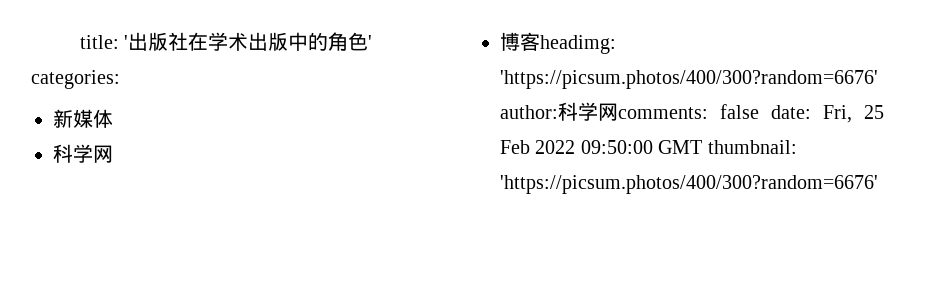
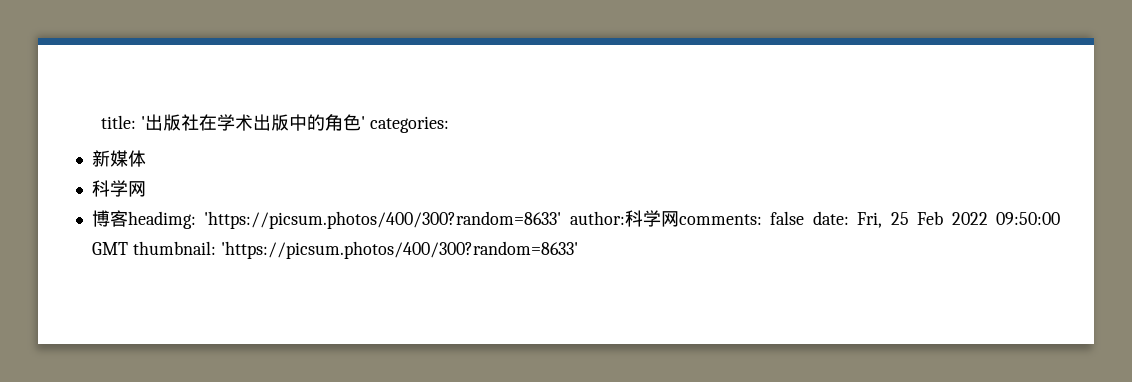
- 博客headimg: 'https://picsum.photos/400/300?random=6676' author:科学网comments: false date: Fri, 25 Feb 2022 09:50:00 GMT thumbnail: 'https://picsum.photos/400/300?random=6676'
+ 博客headimg: 'https://picsum.photos/400/300?random=8633' author:科学网comments: false date: Fri, 25 Feb 2022 09:50:00 GMT thumbnail: 'https://picsum.photos/400/300?random=8633'

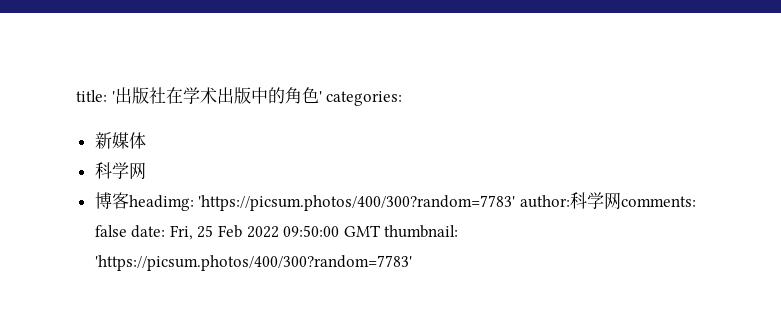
- 博客headimg: 'https://picsum.photos/400/300?random=8633' author:科学网comments: false date: Fri, 25 Feb 2022 09:50:00 GMT thumbnail: 'https://picsum.photos/400/300?random=8633'
+ 博客headimg: 'https://picsum.photos/400/300?random=7783' author:科学网comments: false date: Fri, 25 Feb 2022 09:50:00 GMT thumbnail: 'https://picsum.photos/400/300?random=7783'

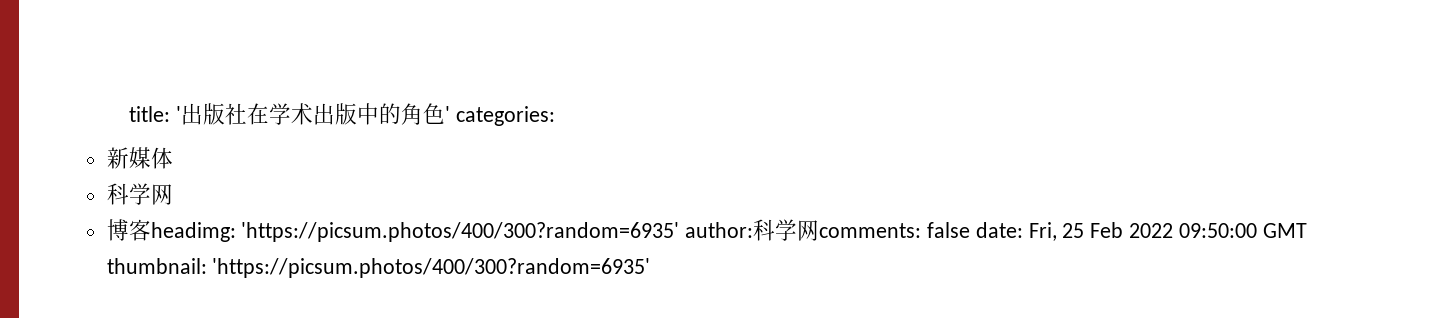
- 博客headimg: 'https://picsum.photos/400/300?random=7783' author:科学网comments: false date: Fri, 25 Feb 2022 09:50:00 GMT thumbnail: 'https://picsum.photos/400/300?random=7783'
+ 博客headimg: 'https://picsum.photos/400/300?random=6935' author:科学网comments: false date: Fri, 25 Feb 2022 09:50:00 GMT thumbnail: 'https://picsum.photos/400/300?random=6935'

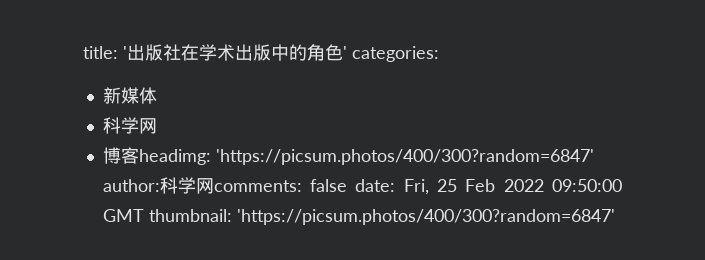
- 博客headimg: 'https://picsum.photos/400/300?random=6935' author:科学网comments: false date: Fri, 25 Feb 2022 09:50:00 GMT thumbnail: 'https://picsum.photos/400/300?random=6935'
+ 博客headimg: 'https://picsum.photos/400/300?random=6847' author:科学网comments: false date: Fri, 25 Feb 2022 09:50:00 GMT thumbnail: 'https://picsum.photos/400/300?random=6847'

